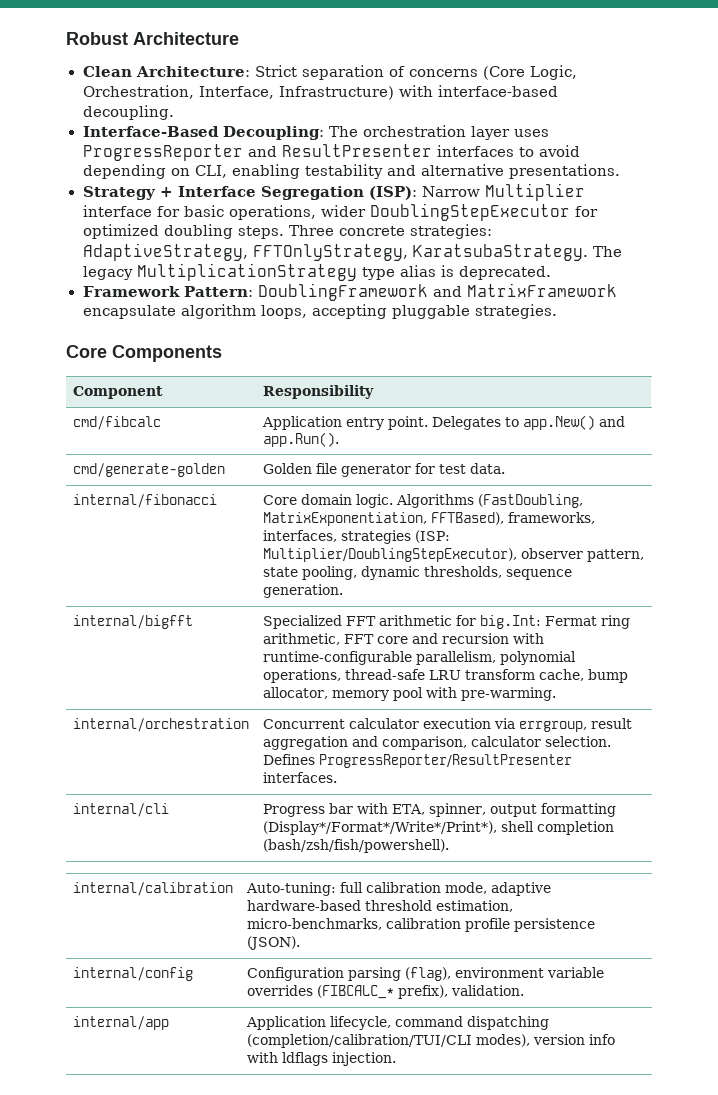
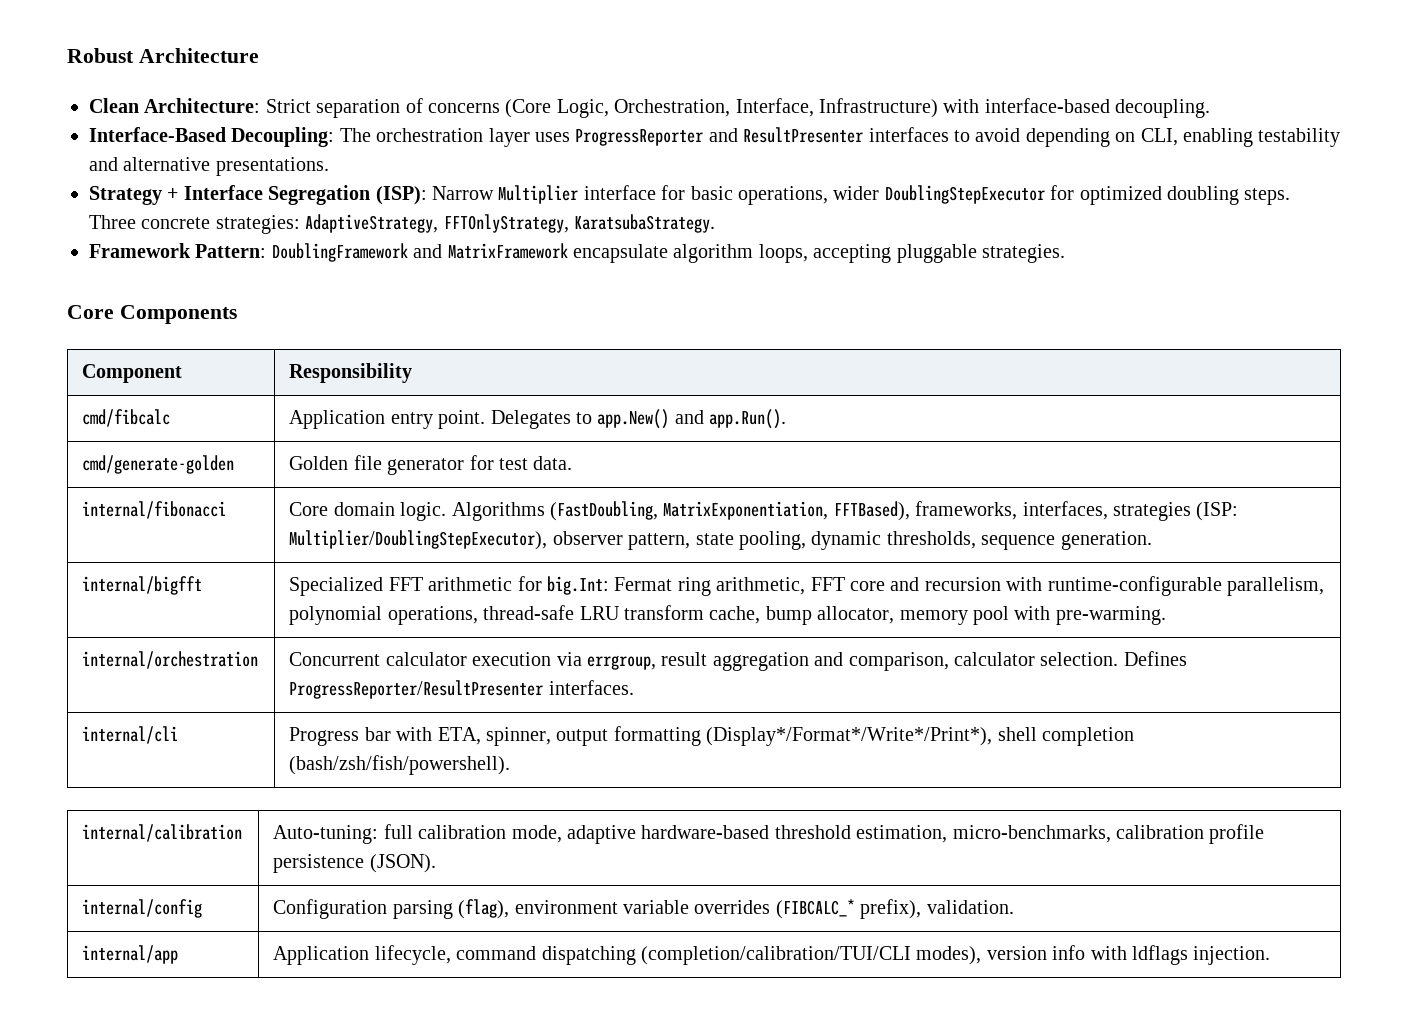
- The legacy MultiplicationStrategy type alias is deprecated.

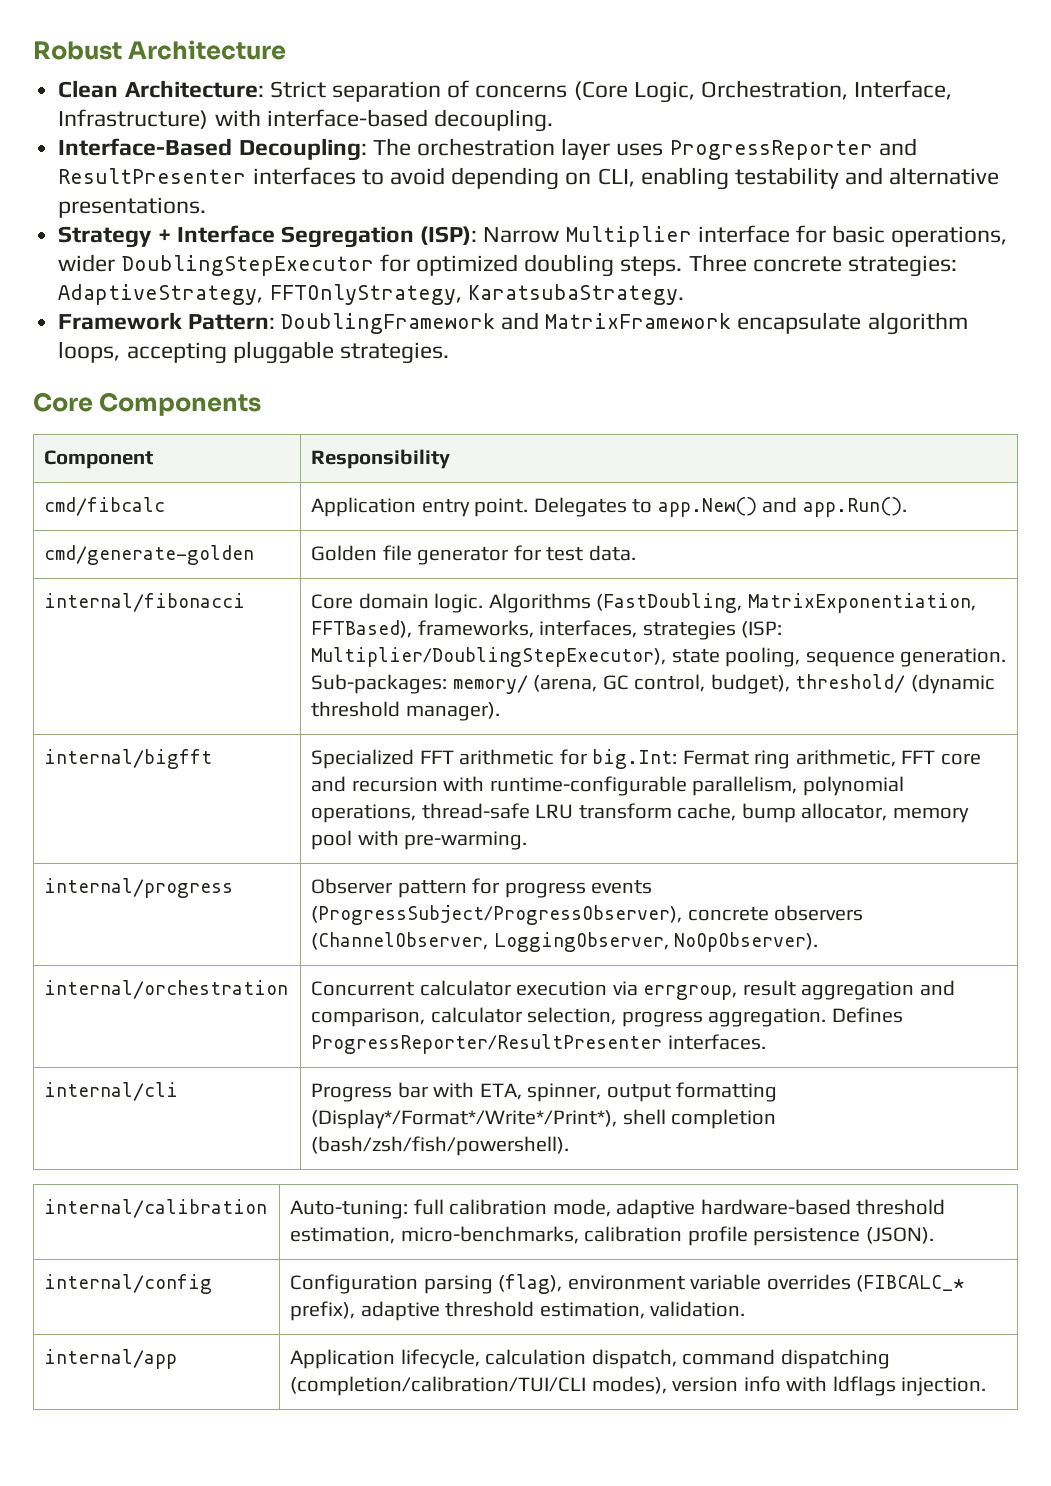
- internal/fibonacci | Core domain logic. Algorithms (FastDoubling, MatrixExponentiation, FFTBased), frameworks, interfaces, strategies (ISP: Multiplier/DoublingStepExecutor), observer pattern, state pooling, dynamic thresholds, sequence generation.
+ internal/fibonacci | Core domain logic. Algorithms (FastDoubling, MatrixExponentiation, FFTBased), frameworks, interfaces, strategies (ISP: Multiplier/DoublingStepExecutor), state pooling, sequence generation. Sub-packages: memory/ (arena, GC control, budget), threshold/ (dynamic threshold manager).
+ internal/progress | Observer pattern for progress events (ProgressSubject/ProgressObserver), concrete observers (ChannelObserver, LoggingObserver, NoOpObserver).
- internal/orchestration | Concurrent calculator execution via errgroup, result aggregation and comparison, calculator selection. Defines ProgressReporter/ResultPresenter interfaces.
+ internal/orchestration | Concurrent calculator execution via errgroup, result aggregation and comparison, calculator selection, progress aggregation. Defines ProgressReporter/ResultPresenter interfaces.
- internal/config | Configuration parsing (flag), environment variable overrides (FIBCALC_* prefix), validation.
+ internal/config | Configuration parsing (flag), environment variable overrides (FIBCALC_* prefix), adaptive threshold estimation, validation.
- internal/app | Application lifecycle, command dispatching (completion/calibration/TUI/CLI modes), version info with ldflags injection.
+ internal/app | Application lifecycle, calculation dispatch, command dispatching (completion/calibration/TUI/CLI modes), version info with ldflags injection.

